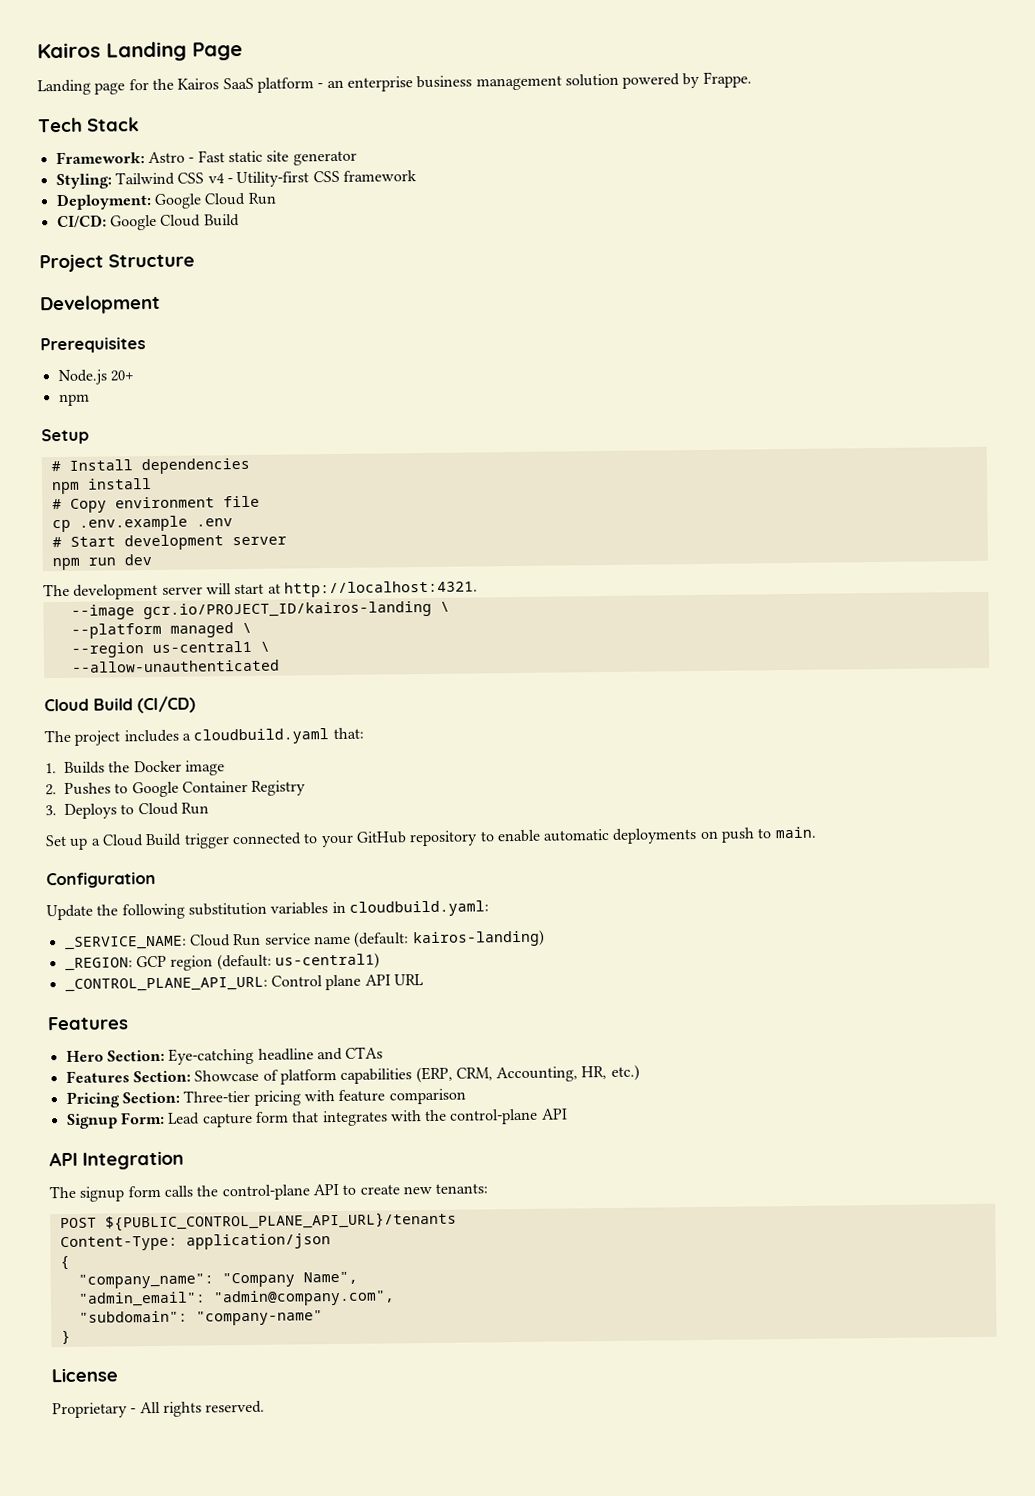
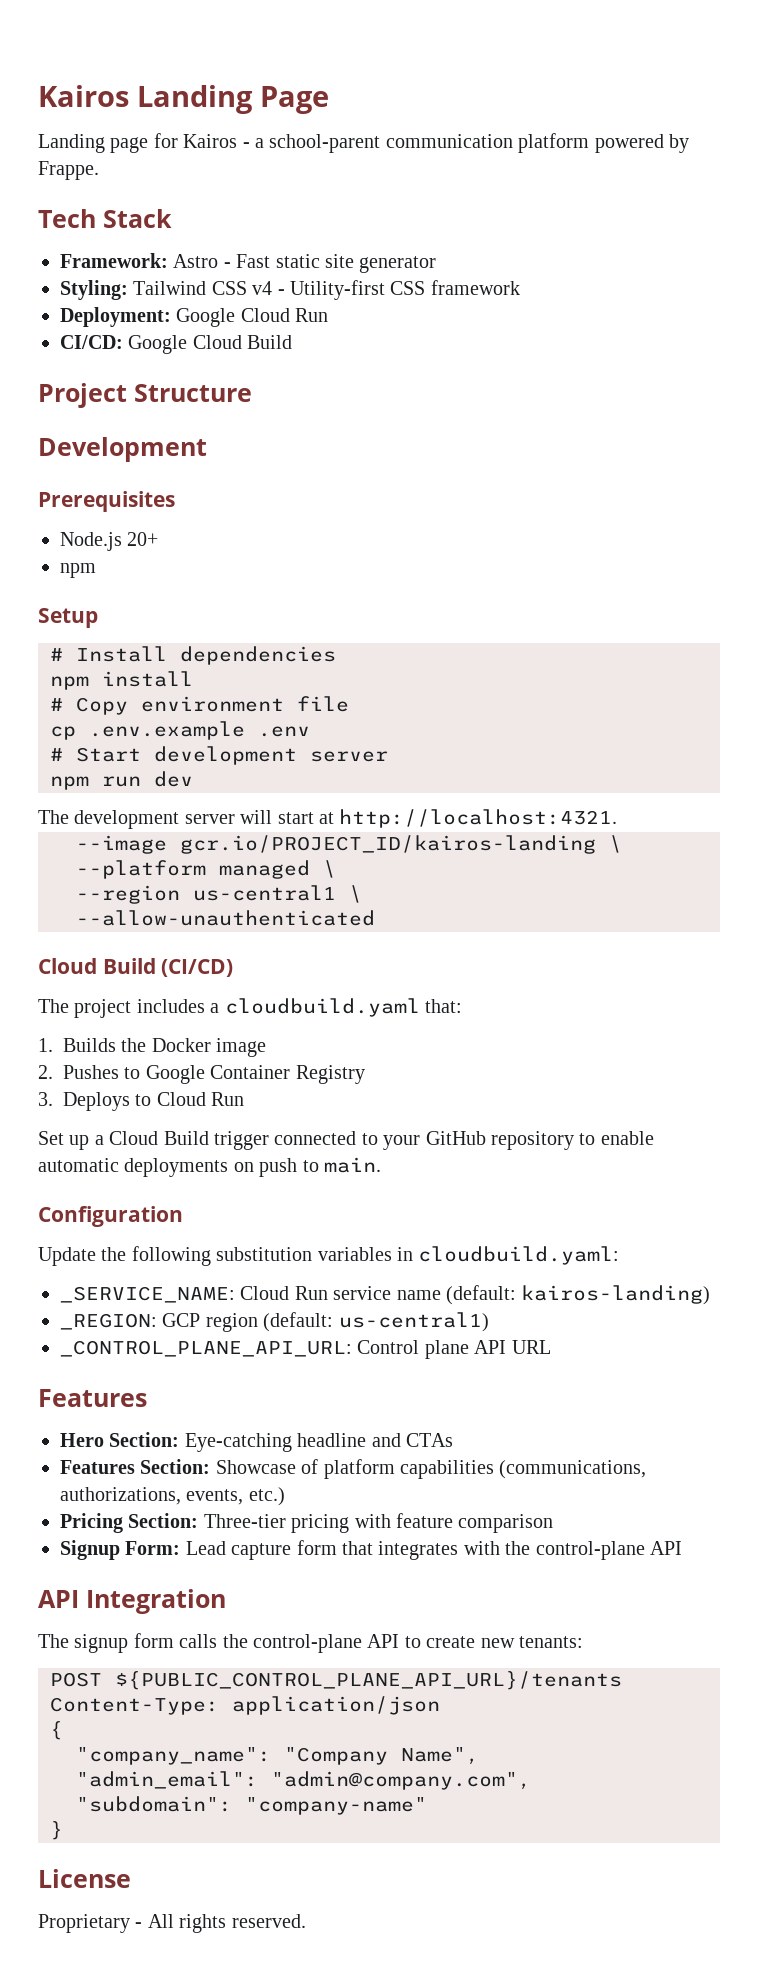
- Landing page for the Kairos SaaS platform - an enterprise business management solution powered by Frappe.
+ Landing page for Kairos - a school-parent communication platform powered by Frappe.
- Features Section: Showcase of platform capabilities (ERP, CRM, Accounting, HR, etc.)
+ Features Section: Showcase of platform capabilities (communications, authorizations, events, etc.)

